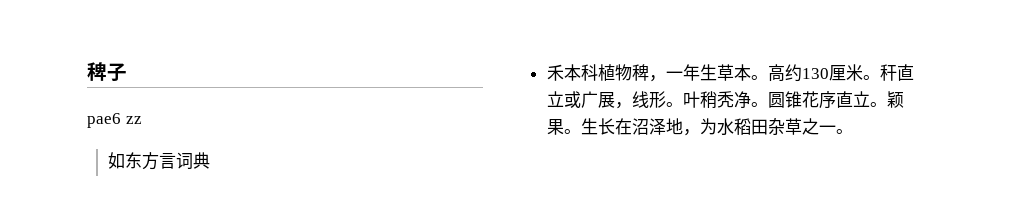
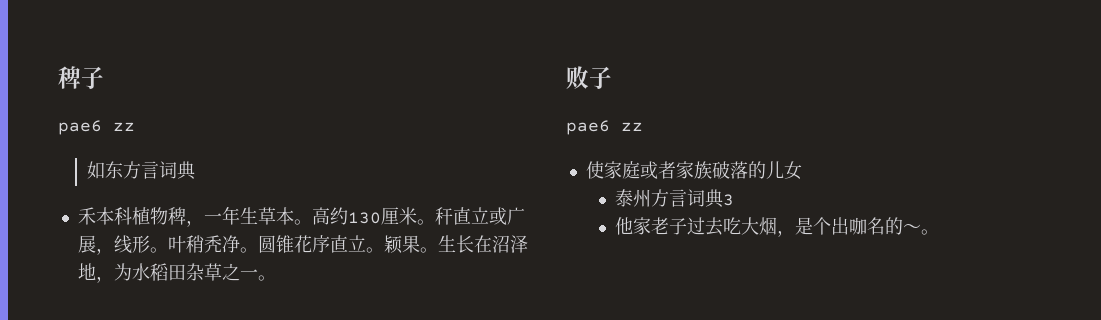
+ 败子
+ pae6 zz
+ 使家庭或者家族破落的儿女
+ 泰州方言词典3
+ 他家老子过去吃大烟，是个出咖名的～。

